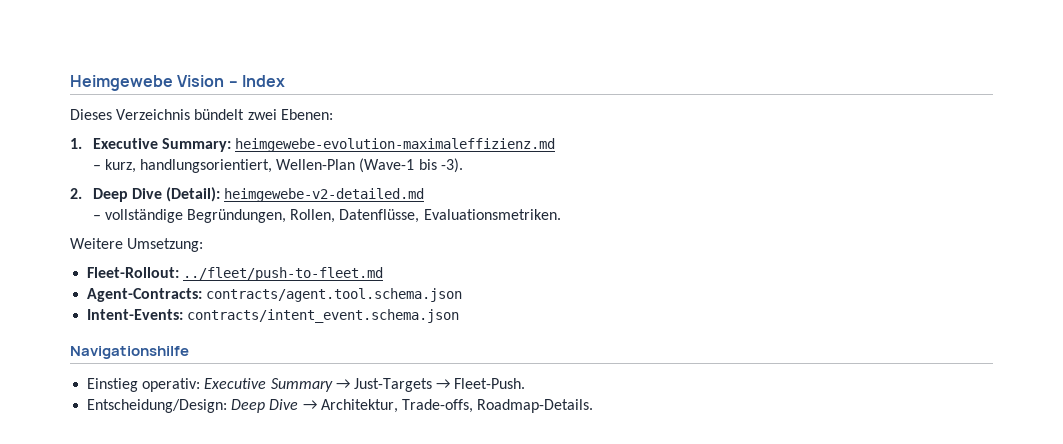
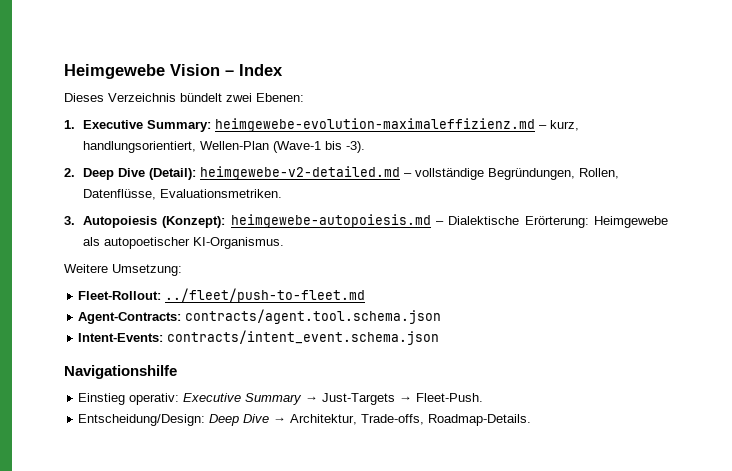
- 1. Executive Summary: heimgewebe-evolution-maximaleffizienz.md
- – kurz, handlungsorientiert, Wellen-Plan (Wave-1 bis -3).
+ 1. Executive Summary: heimgewebe-evolution-maximaleffizienz.md – kurz, handlungsorientiert, Wellen-Plan (Wave-1 bis -3).
- 2. Deep Dive (Detail): heimgewebe-v2-detailed.md
- – vollständige Begründungen, Rollen, Datenflüsse, Evaluationsmetriken.
+ 2. Deep Dive (Detail): heimgewebe-v2-detailed.md – vollständige Begründungen, Rollen, Datenflüsse, Evaluationsmetriken.
+ 3. Autopoiesis (Konzept): heimgewebe-autopoiesis.md – Dialektische Erörterung: Heimgewebe als autopoetischer KI-Organismus.

